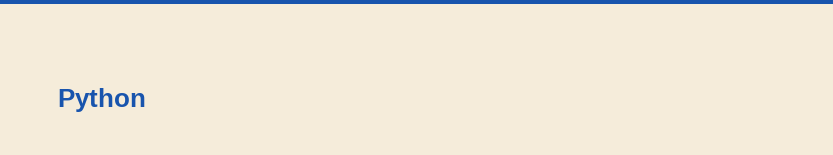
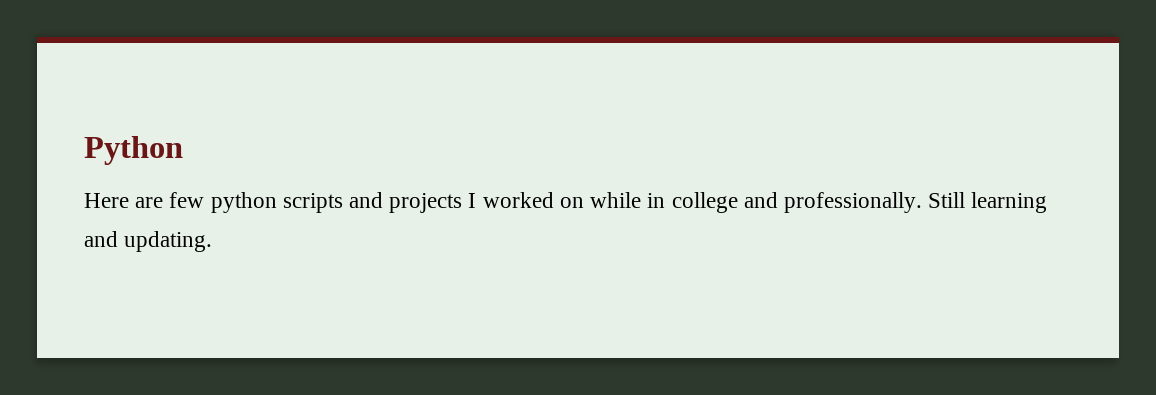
+ Here are few python scripts and projects I worked on while in college and professionally. Still learning and updating.

